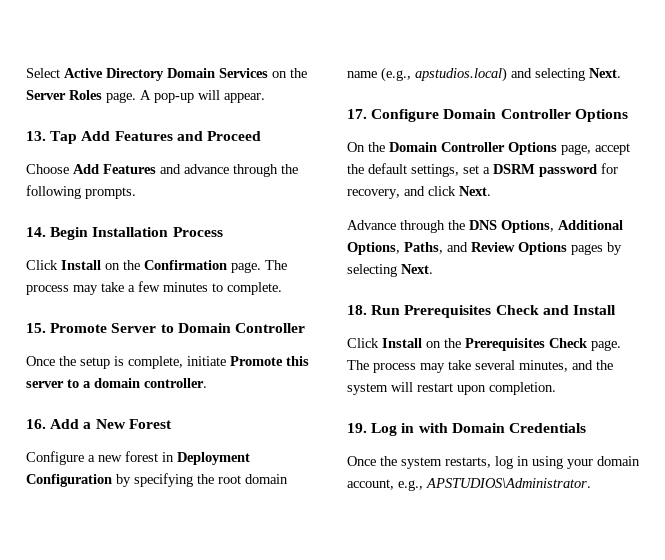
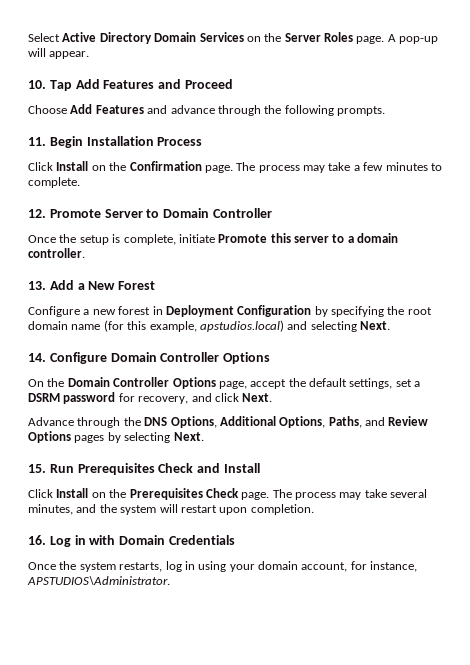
- 13. Tap Add Features and Proceed
+ 10. Tap Add Features and Proceed
- 14. Begin Installation Process
+ 11. Begin Installation Process
- 15. Promote Server to Domain Controller
+ 12. Promote Server to Domain Controller
- 16. Add a New Forest
+ 13. Add a New Forest
- Configure a new forest in Deployment Configuration by specifying the root domain name (e.g., apstudios.local) and selecting Next.
+ Configure a new forest in Deployment Configuration by specifying the root domain name (for this example, apstudios.local) and selecting Next.
- 17. Configure Domain Controller Options
+ 14. Configure Domain Controller Options
- 18. Run Prerequisites Check and Install
+ 15. Run Prerequisites Check and Install
- 19. Log in with Domain Credentials
+ 16. Log in with Domain Credentials
- Once the system restarts, log in using your domain account, e.g., APSTUDIOS\Administrator.
+ Once the system restarts, log in using your domain account, for instance, APSTUDIOS\Administrator.

